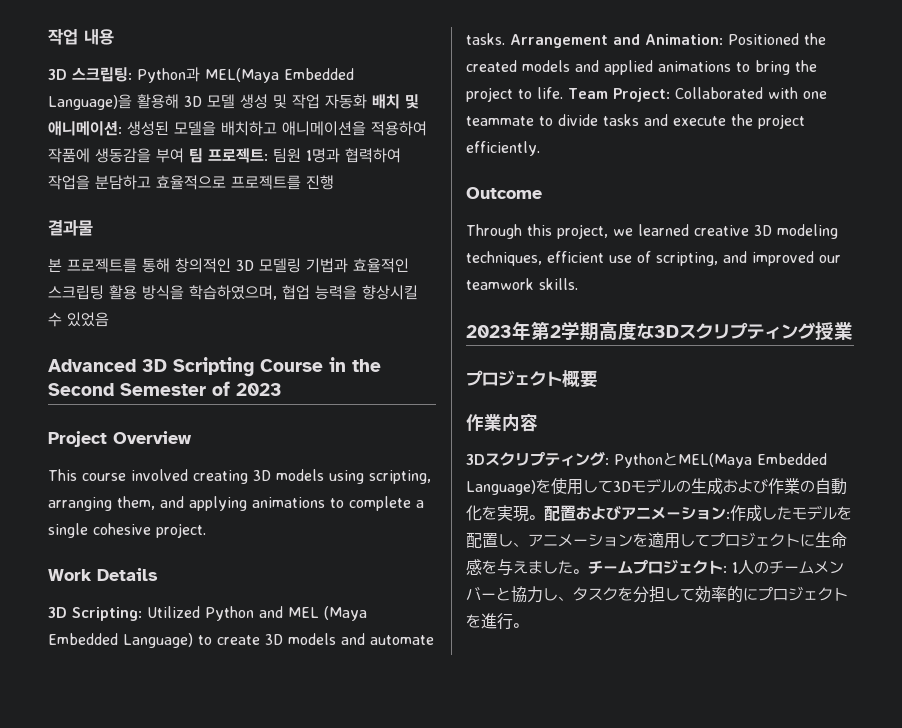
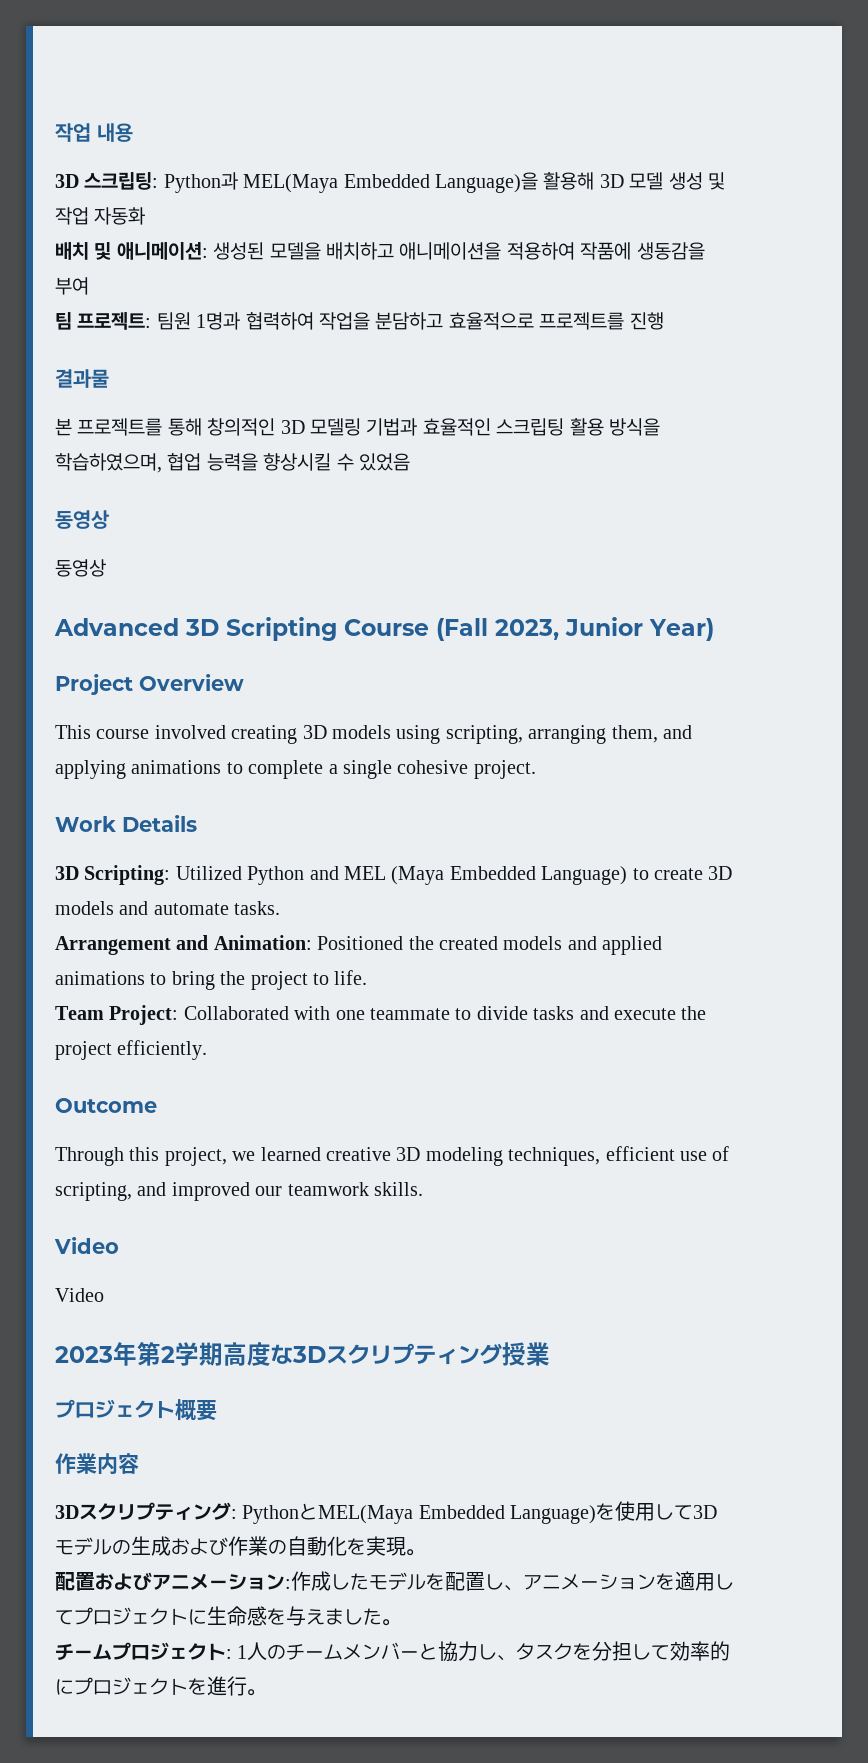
- 3D 스크립팅: Python과 MEL(Maya Embedded Language)을 활용해 3D 모델 생성 및 작업 자동화 배치 및 애니메이션: 생성된 모델을 배치하고 애니메이션을 적용하여 작품에 생동감을 부여 팀 프로젝트: 팀원 1명과 협력하여 작업을 분담하고 효율적으로 프로젝트를 진행
+ 3D 스크립팅: Python과 MEL(Maya Embedded Language)을 활용해 3D 모델 생성 및 작업 자동화
+ 배치 및 애니메이션: 생성된 모델을 배치하고 애니메이션을 적용하여 작품에 생동감을 부여
+ 팀 프로젝트: 팀원 1명과 협력하여 작업을 분담하고 효율적으로 프로젝트를 진행
  본 프로젝트를 통해 창의적인 3D 모델링 기법과 효율적인 스크립팅 활용 방식을 학습하였으며, 협업 능력을 향상시킬 수 있었음
+ 동영상
+ 동영상
- Advanced 3D Scripting Course in the Second Semester of 2023
+ Advanced 3D Scripting Course (Fall 2023, Junior Year)
- 3D Scripting: Utilized Python and MEL (Maya Embedded Language) to create 3D models and automate tasks. Arrangement and Animation: Positioned the created models and applied animations to bring the project to life. Team Project: Collaborated with one teammate to divide tasks and execute the project efficiently.
+ 3D Scripting: Utilized Python and MEL (Maya Embedded Language) to create 3D models and automate tasks.
+ Arrangement and Animation: Positioned the created models and applied animations to bring the project to life.
+ Team Project: Collaborated with one teammate to divide tasks and execute the project efficiently.
  Through this project, we learned creative 3D modeling techniques, efficient use of scripting, and improved our teamwork skills.
+ Video
+ Video
- PythonとMEL(Maya Embedded Language)を使用して3Dモデルの生成および作業の自動化を実現。配置およびアニメーション:
+ PythonとMEL(Maya Embedded Language)を使用して3Dモデルの生成および作業の自動化を実現。
+ 配置およびアニメーション:
- 作成したモデルを配置し、アニメーションを適用してプロジェクトに生命感を与えました。チームプロジェクト:
+ 作成したモデルを配置し、アニメーションを適用してプロジェクトに生命感を与えました。
+ チームプロジェクト:

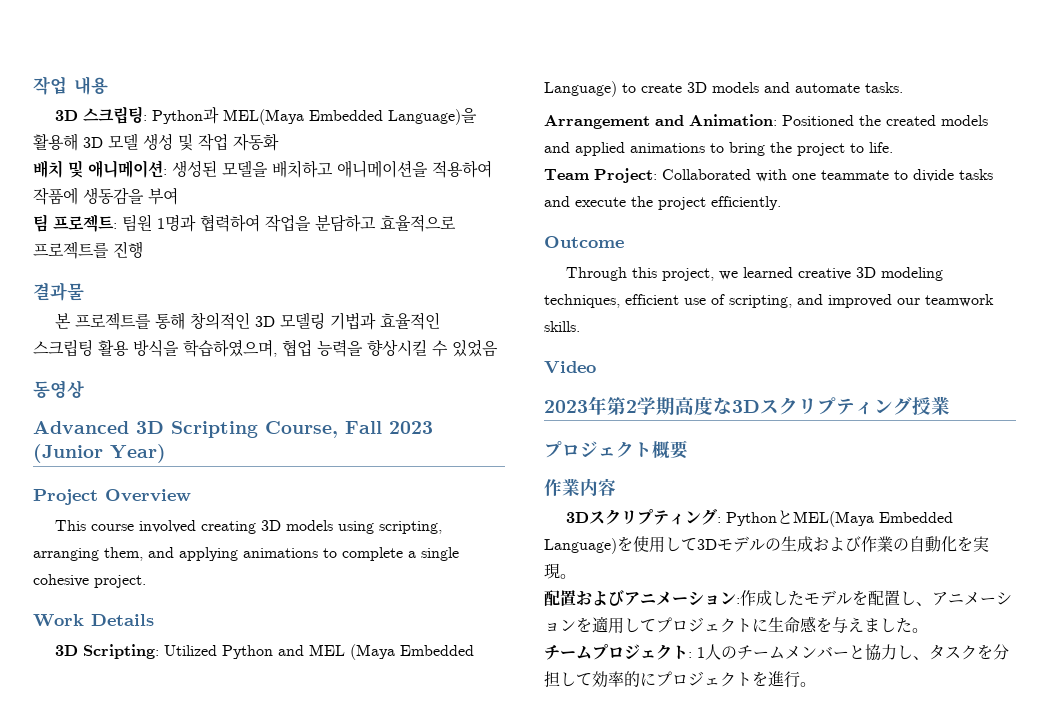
  본 프로젝트를 통해 창의적인 3D 모델링 기법과 효율적인 스크립팅 활용 방식을 학습하였으며, 협업 능력을 향상시킬 수 있었음
- 동영상
- Advanced 3D Scripting Course (Fall 2023, Junior Year)
+ Advanced 3D Scripting Course, Fall 2023 (Junior Year)
  Through this project, we learned creative 3D modeling techniques, efficient use of scripting, and improved our teamwork skills.
- Video

